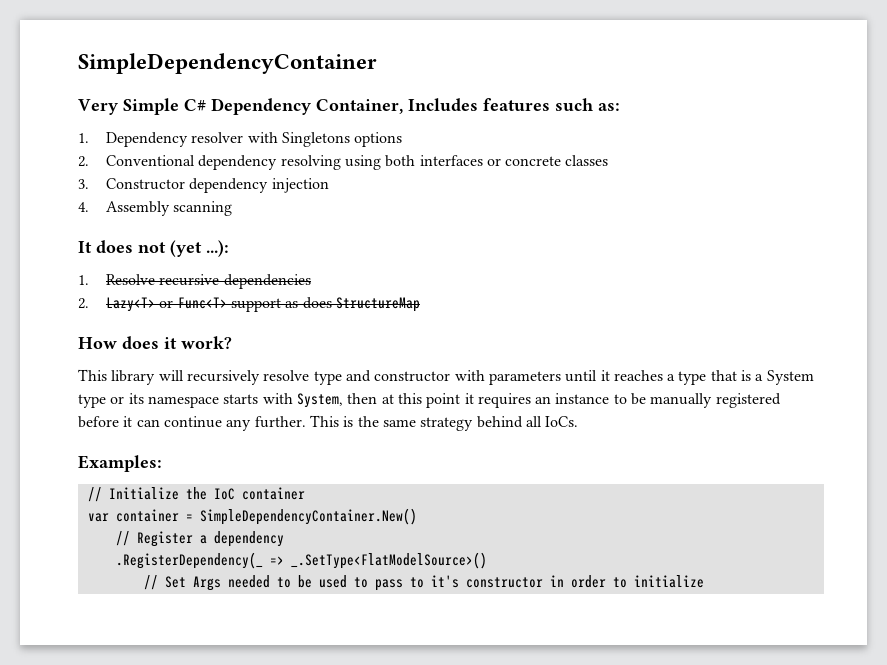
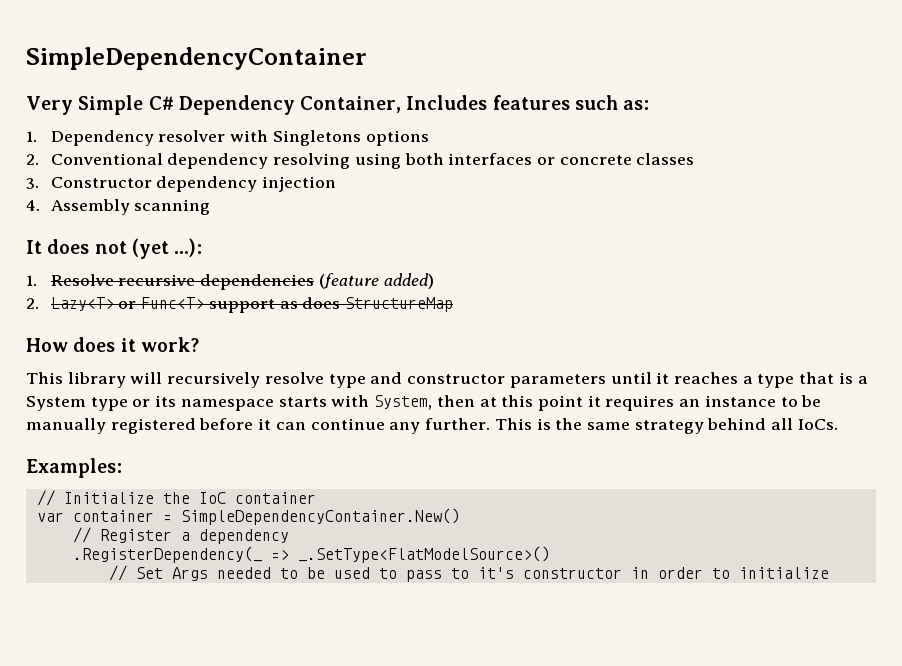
- 1. Resolve recursive dependencies
+ 1. Resolve recursive dependencies (feature added)
- This library will recursively resolve type and constructor with parameters until it reaches a type that is a System type or its namespace starts with System, then at this point it requires an instance to be manually registered before it can continue any further.
+ This library will recursively resolve type and constructor parameters until it reaches a type that is a System type or its namespace starts with System, then at this point it requires an instance to be manually registered before it can continue any further.

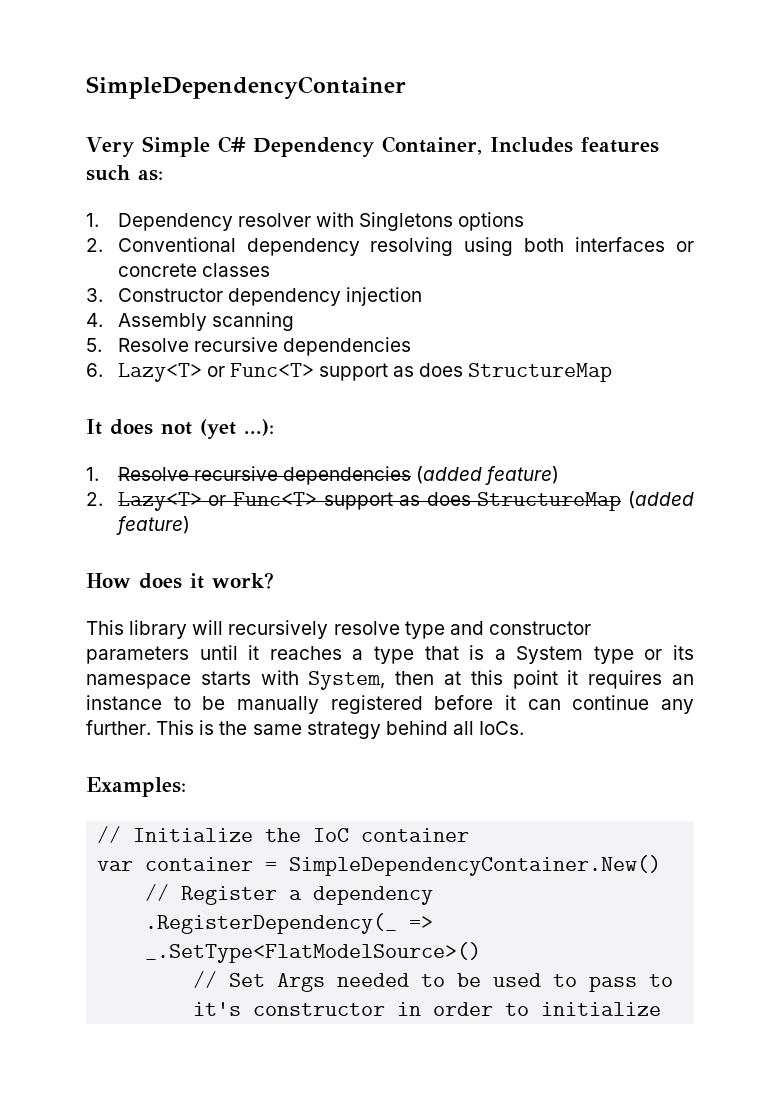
+ 5. Resolve recursive dependencies
+ 6. Lazy<T> or Func<T> support as does StructureMap
- 1. Resolve recursive dependencies (feature added)
+ 1. Resolve recursive dependencies (added feature)
- 2. Lazy<T> or Func<T> support as does StructureMap
+ 2. Lazy<T> or Func<T> support as does StructureMap (added feature)

